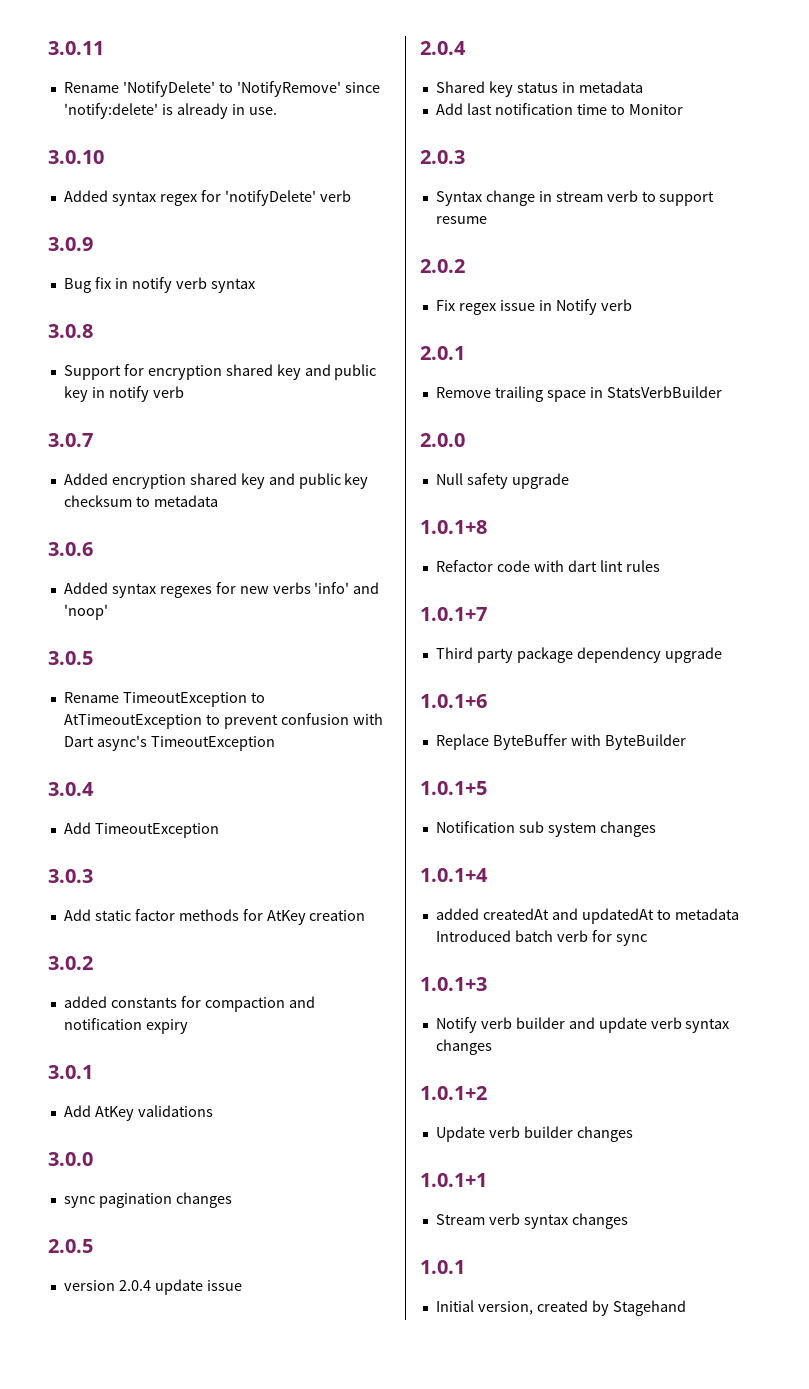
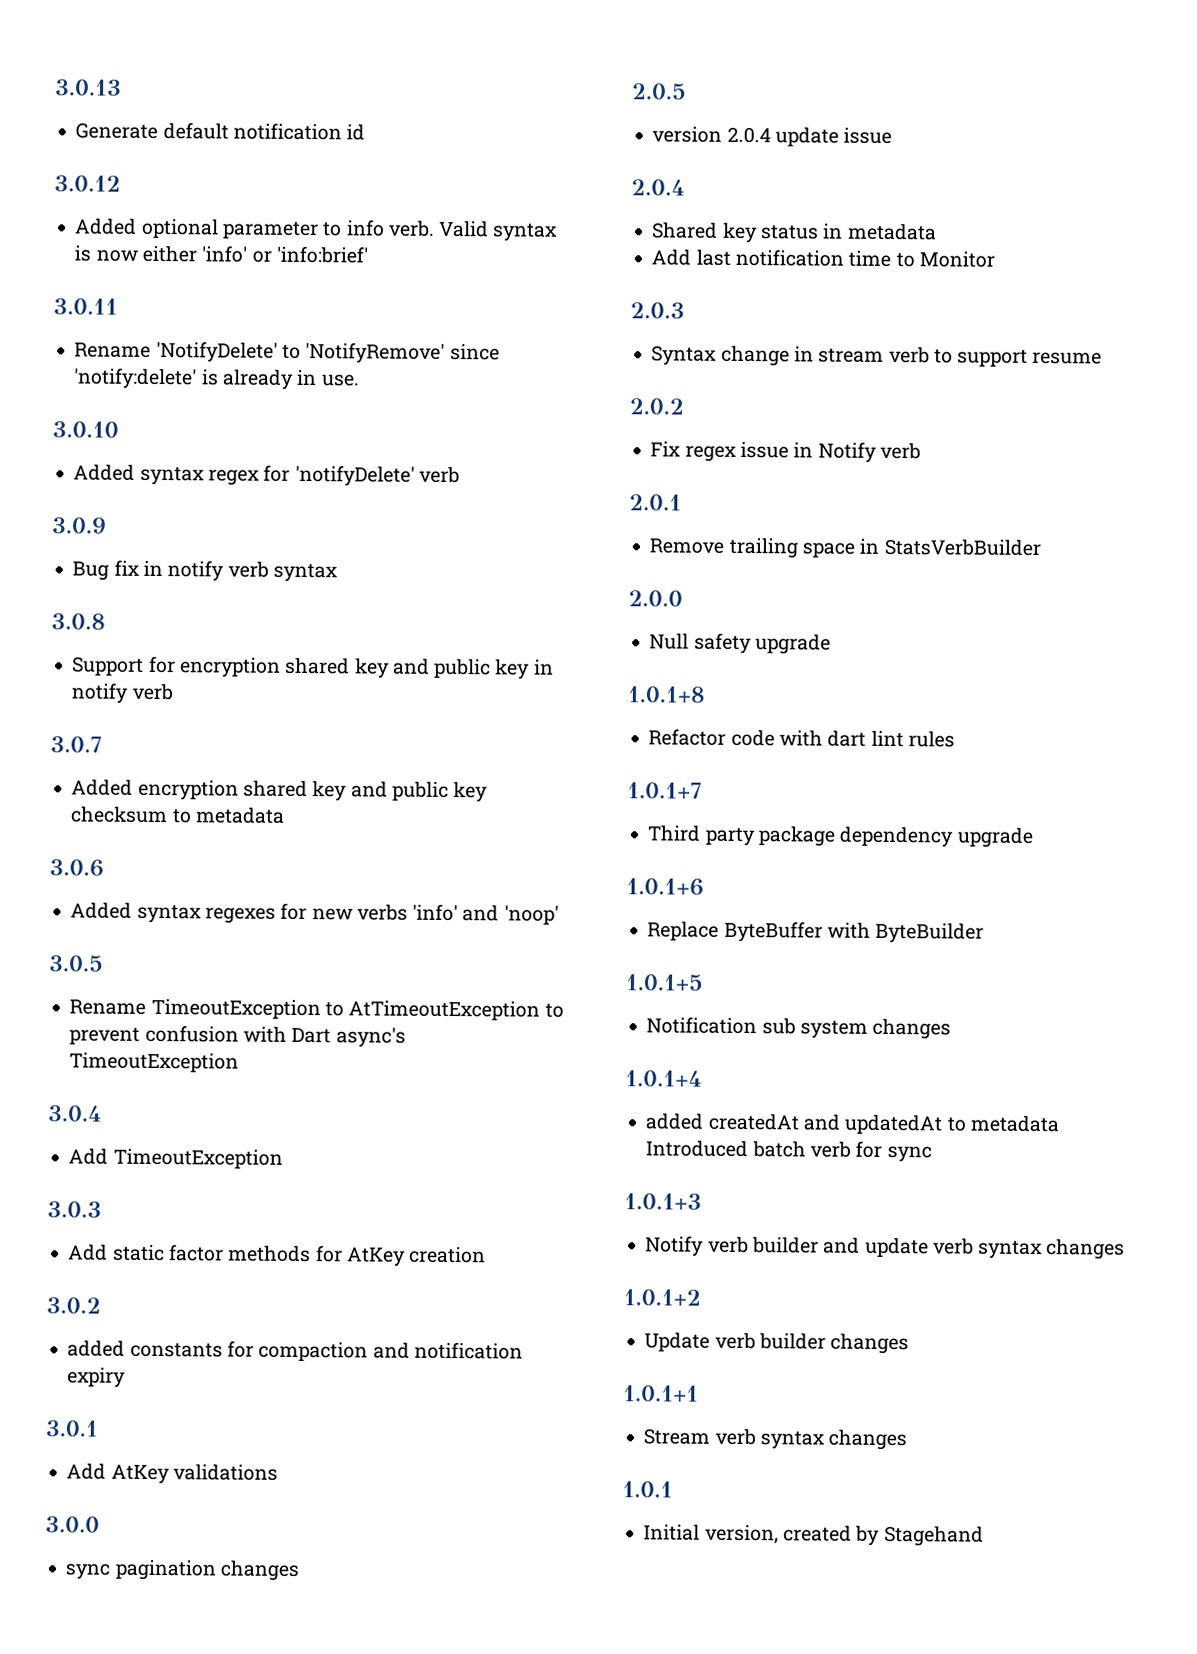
+ 3.0.13
+ Generate default notification id
+ 3.0.12
+ Added optional parameter to info verb. Valid syntax is now either 'info' or 'info:brief'

